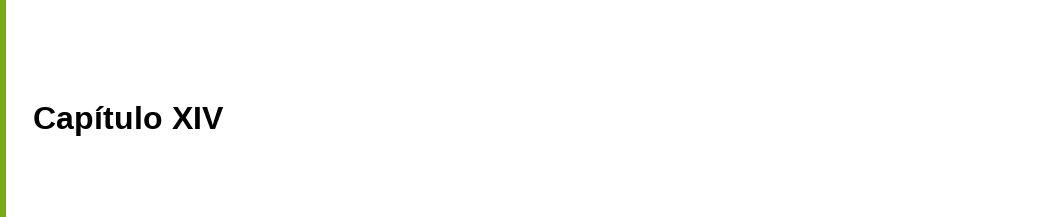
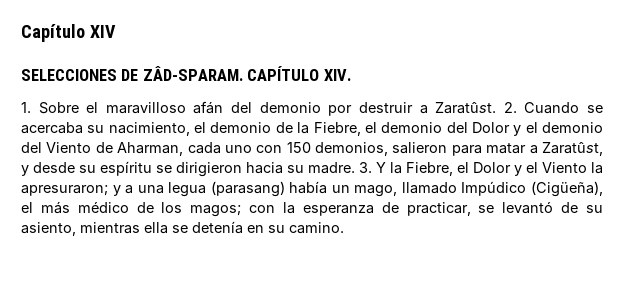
+ SELECCIONES DE ZÂD-SPARAM. CAPÍTULO XIV.
+ 1. Sobre el maravilloso afán del demonio por destruir a Zaratûst. 2. Cuando se acercaba su nacimiento, el demonio de la Fiebre, el demonio del Dolor y el demonio del Viento de Aharman, cada uno con 150 demonios, salieron para matar a Zaratûst, y desde su espíritu se dirigieron hacia su madre. 3. Y la Fiebre, el Dolor y el Viento la apresuraron; y a una legua (parasang) había un mago, llamado Impúdico (Cigüeña), el más médico de los magos; con la esperanza de practicar, se levantó de su asiento, mientras ella se detenía en su camino.

